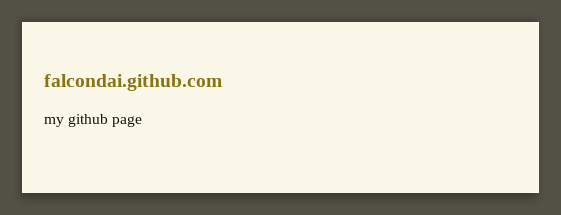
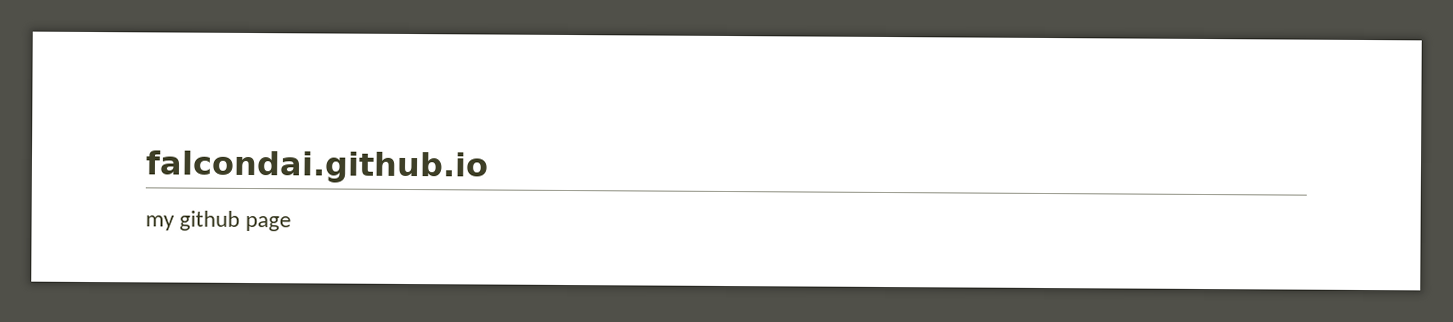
- falcondai.github.com
+ falcondai.github.io

